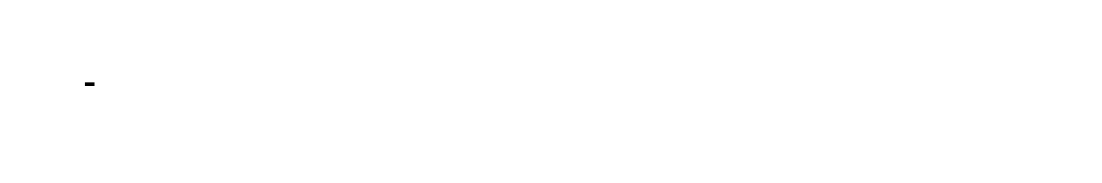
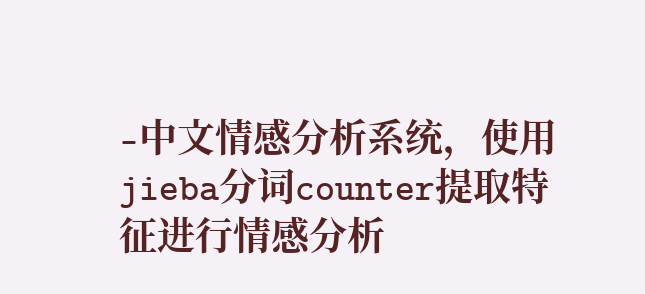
- -
+ -中文情感分析系统，使用jieba分词counter提取特征进行情感分析

